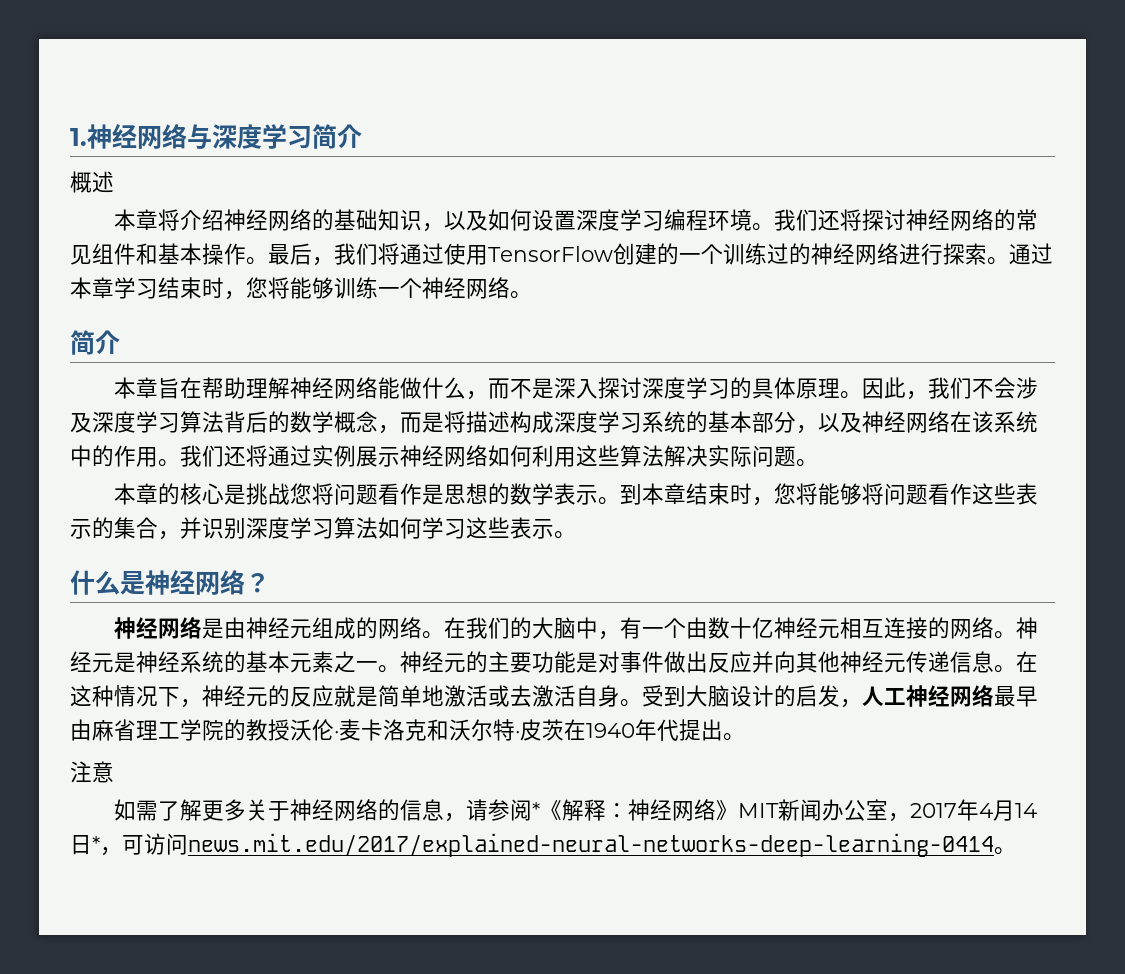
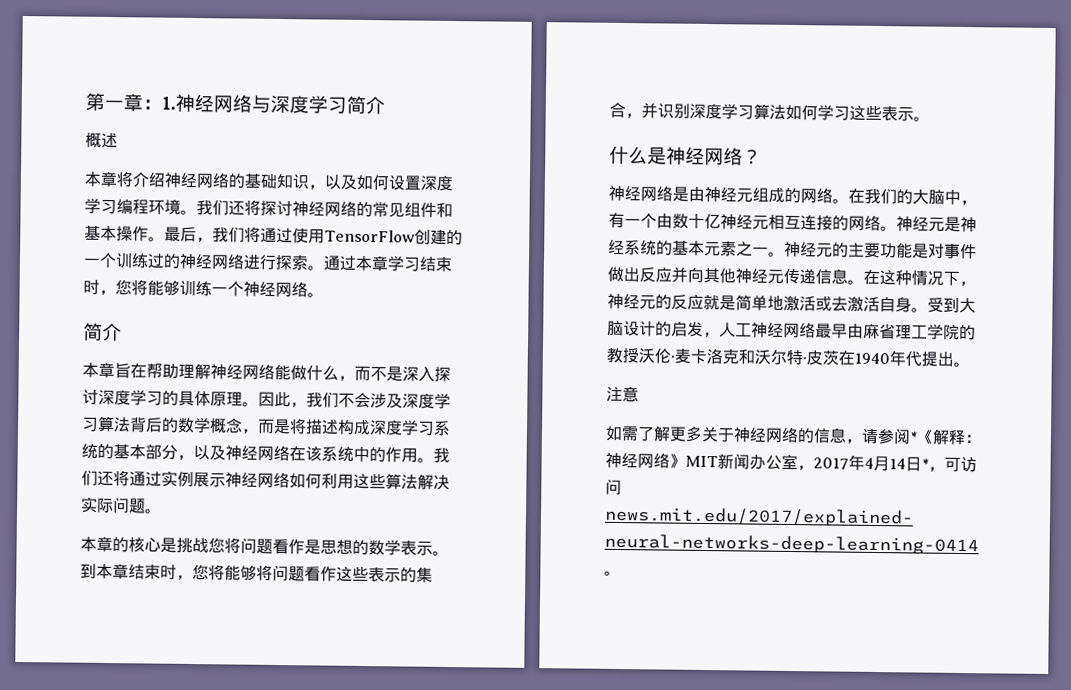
- 1.神经网络与深度学习简介
+ 第一章：1.神经网络与深度学习简介

